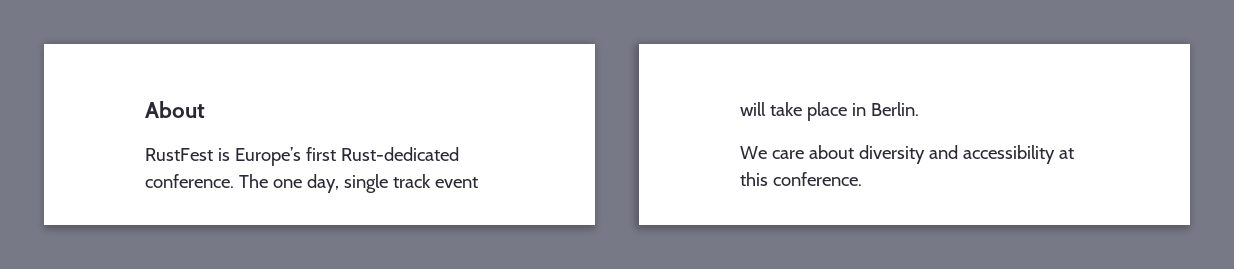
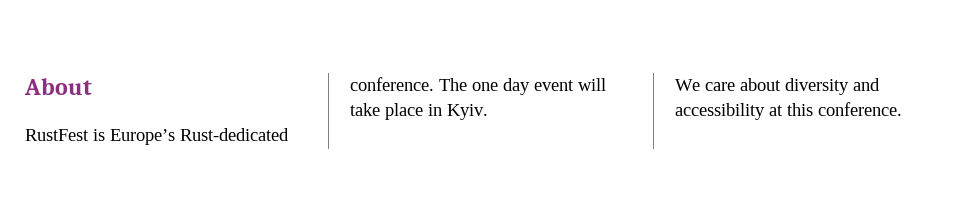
- RustFest is Europe’s first Rust-dedicated conference.
+ RustFest is Europe’s Rust-dedicated conference.
- The one day, single track event will take place in Berlin.
+ The one day event will take place in Kyiv.

